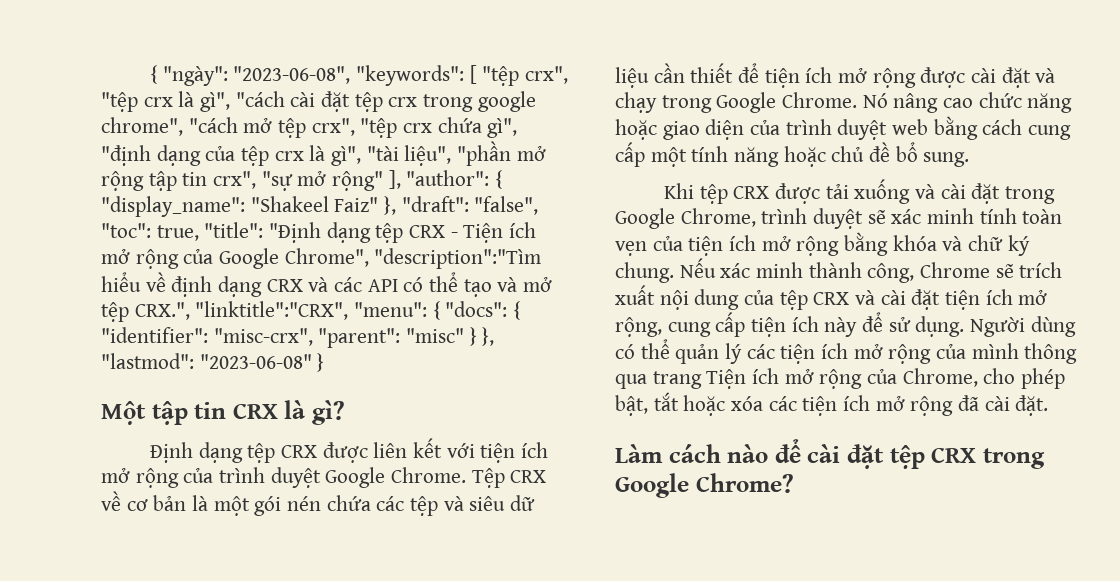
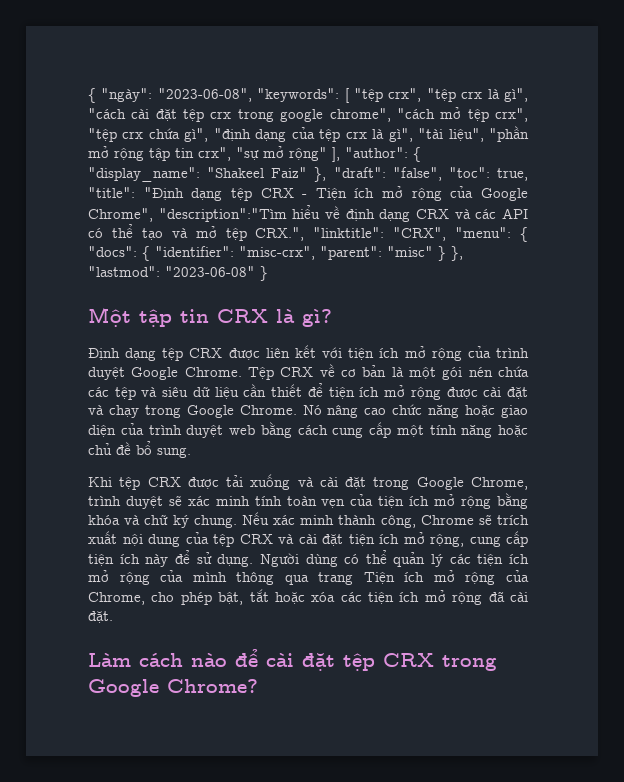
- "Định dạng tệp CRX - Tiện ích mở rộng của Google Chrome", "description":"Tìm hiểu về định dạng CRX và các API có thể tạo và mở tệp CRX.", "linktitle":"CRX", "menu":
+ "Định dạng tệp CRX - Tiện ích mở rộng của Google Chrome", "description":"Tìm hiểu về định dạng CRX và các API có thể tạo và mở tệp CRX.", "linktitle": "CRX", "menu":

